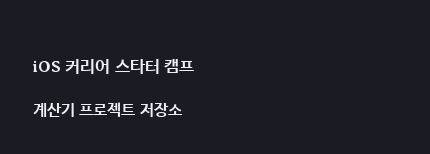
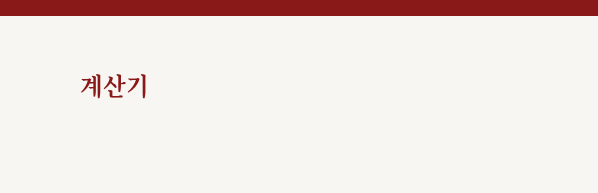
- iOS 커리어 스타터 캠프
- 계산기 프로젝트 저장소
+ 계산기

